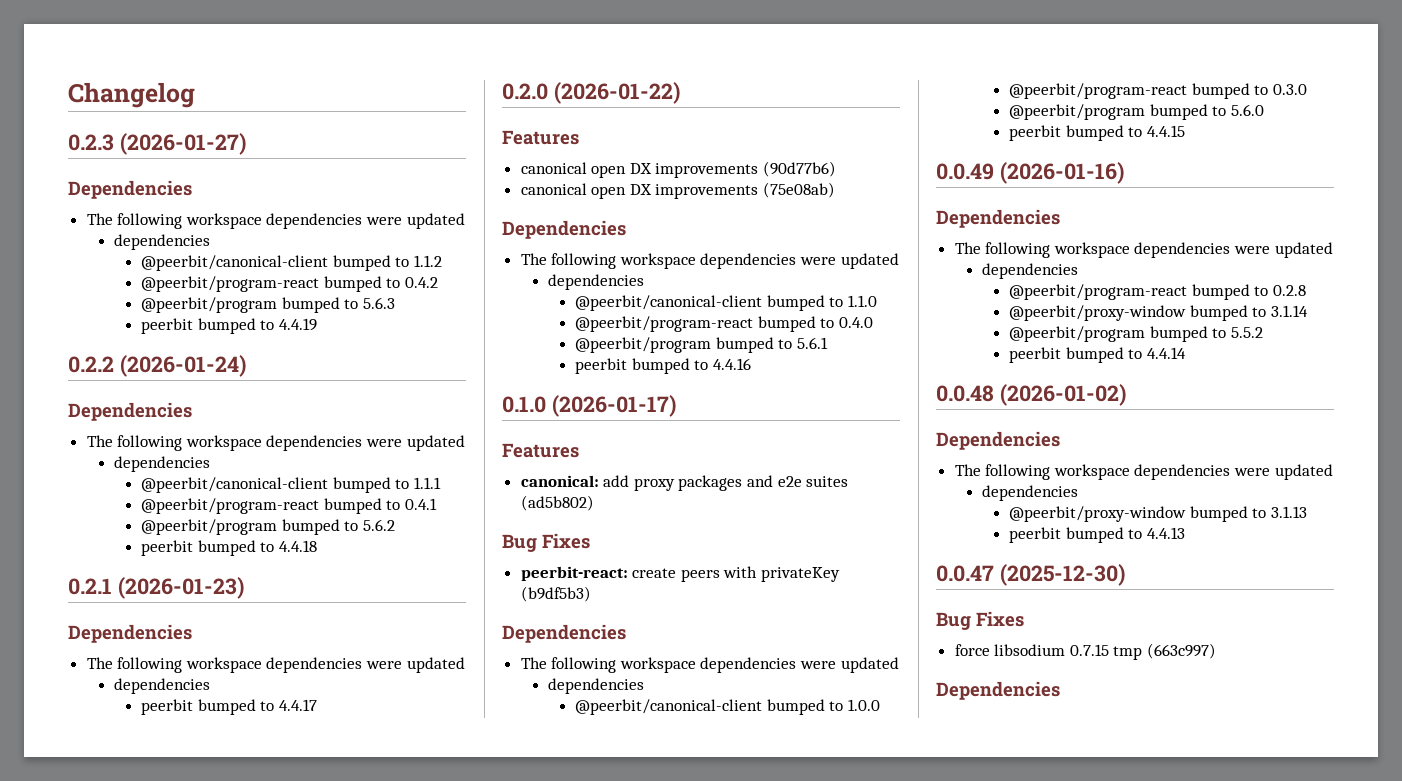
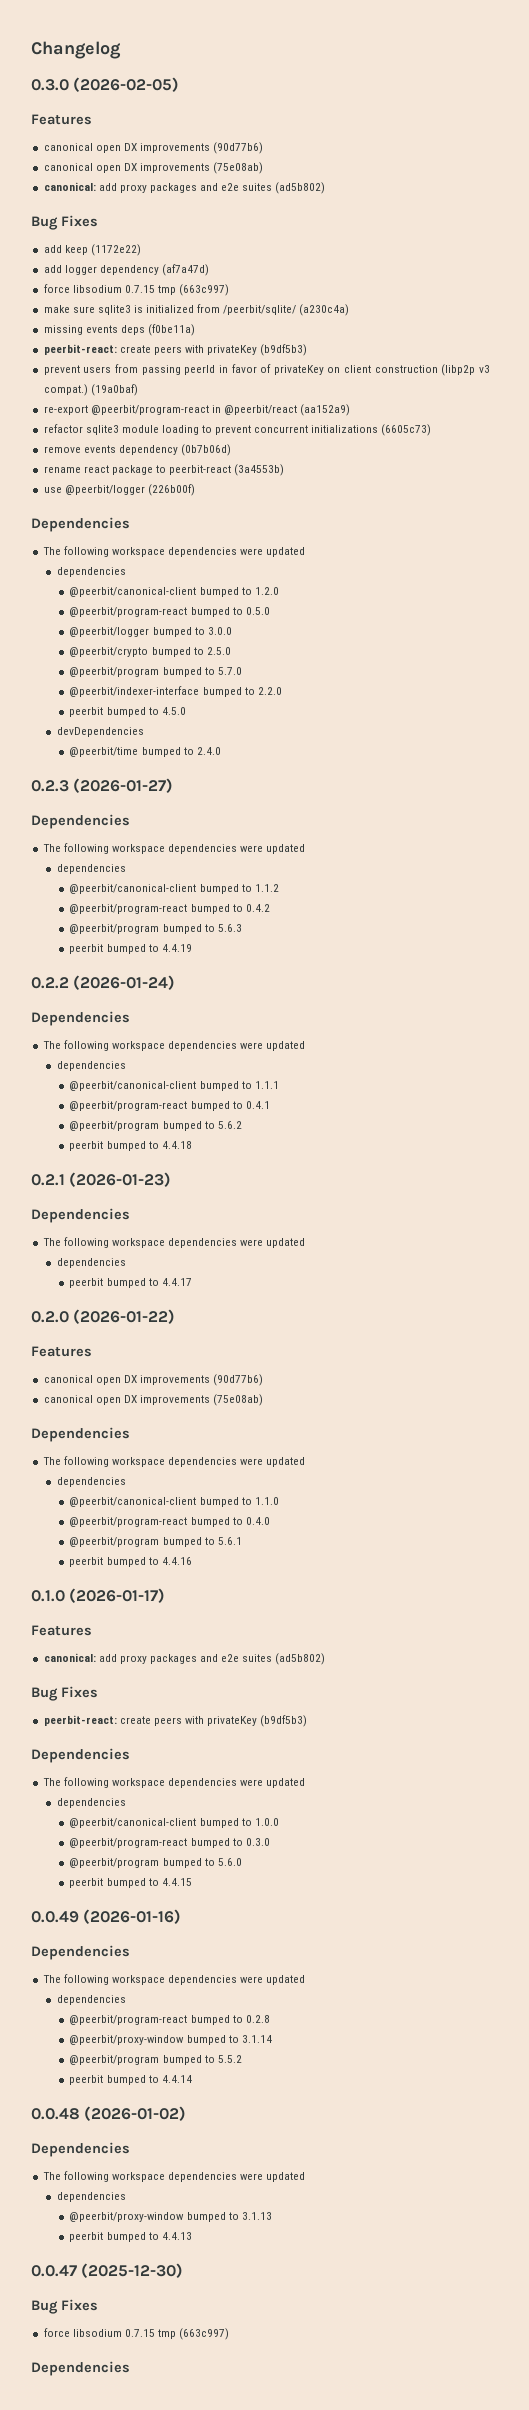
+ 0.3.0 (2026-02-05)
+ Features
+ canonical open DX improvements (90d77b6)
+ canonical open DX improvements (75e08ab)
+ canonical: add proxy packages and e2e suites (ad5b802)
+ Bug Fixes
+ add keep (1172e22)
+ add logger dependency (af7a47d)
+ force libsodium 0.7.15 tmp (663c997)
+ make sure sqlite3 is initialized from /peerbit/sqlite/ (a230c4a)
+ missing events deps (f0be11a)
+ peerbit-react: create peers with privateKey (b9df5b3)
+ prevent users from passing peerId in favor of privateKey on client construction (libp2p v3 compat.) (19a0baf)
+ re-export @peerbit/program-react in @peerbit/react (aa152a9)
+ refactor sqlite3 module loading to prevent concurrent initializations (6605c73)
+ remove events dependency (0b7b06d)
+ rename react package to peerbit-react (3a4553b)
+ use @peerbit/logger (226b00f)
+ Dependencies
+ The following workspace dependencies were updated
+ dependencies
+ @peerbit/canonical-client bumped to 1.2.0
+ @peerbit/program-react bumped to 0.5.0
+ @peerbit/logger bumped to 3.0.0
+ @peerbit/crypto bumped to 2.5.0
+ @peerbit/program bumped to 5.7.0
+ @peerbit/indexer-interface bumped to 2.2.0
+ peerbit bumped to 4.5.0
+ devDependencies
+ @peerbit/time bumped to 2.4.0

